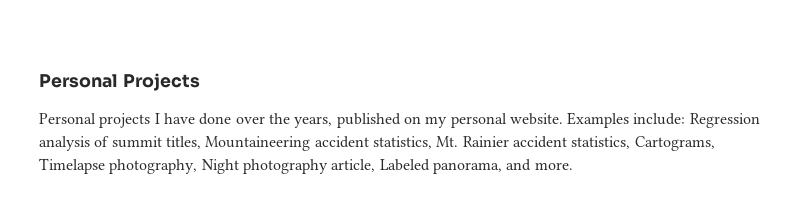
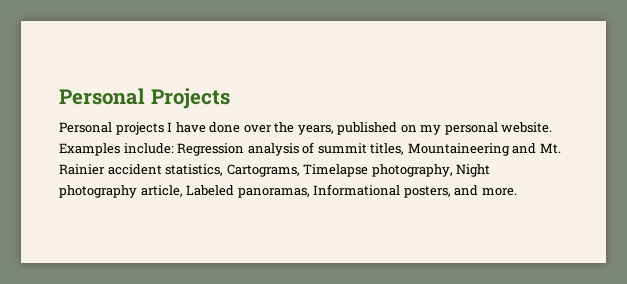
- Examples include: Regression analysis of summit titles, Mountaineering accident statistics, Mt. Rainier accident statistics, Cartograms, Timelapse photography, Night photography article, Labeled panorama, and more.
+ Examples include: Regression analysis of summit titles, Mountaineering and Mt. Rainier accident statistics, Cartograms, Timelapse photography, Night photography article, Labeled panoramas, Informational posters, and more.

